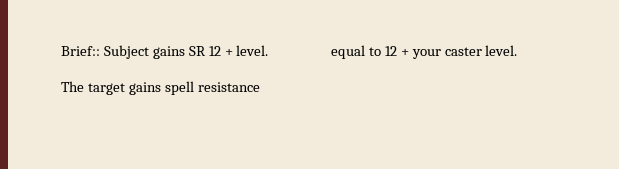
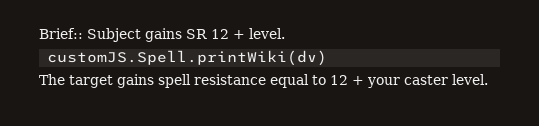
+ customJS.Spell.printWiki(dv)

